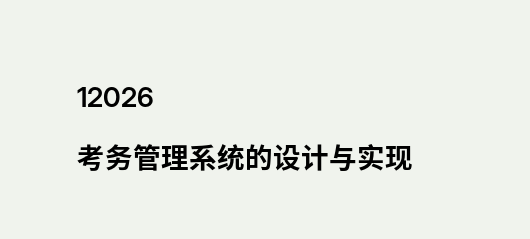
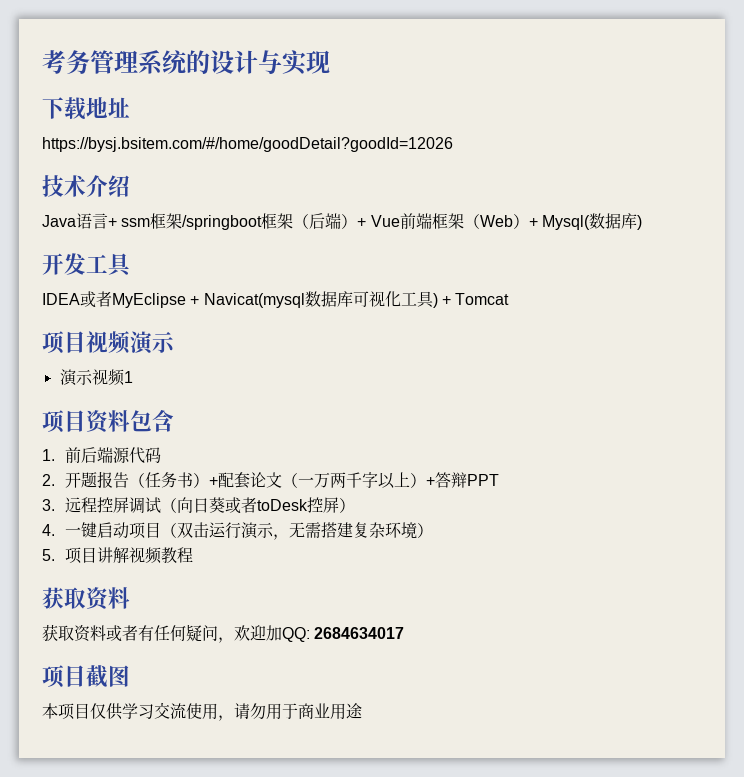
- 12026
+ 下载地址
+ https://bysj.bsitem.com/#/home/goodDetail?goodId=12026
+ 技术介绍
+ Java语言+ ssm框架/springboot框架（后端）+ Vue前端框架（Web）+ Mysql(数据库)
+ 开发工具
+ IDEA或者MyEclipse + Navicat(mysql数据库可视化工具) + Tomcat
+ 项目视频演示
+ 演示视频1
+ 项目资料包含
+ 1.前后端源代码
+ 2.开题报告（任务书）+配套论文（一万两千字以上）+答辩PPT
+ 3.远程控屏调试（向日葵或者toDesk控屏）
+ 4.一键启动项目（双击运行演示，无需搭建复杂环境）
+ 5.项目讲解视频教程
+ 获取资料
+ 获取资料或者有任何疑问，欢迎加QQ: 2684634017
+ 项目截图
+ 本项目仅供学习交流使用，请勿用于商业用途

